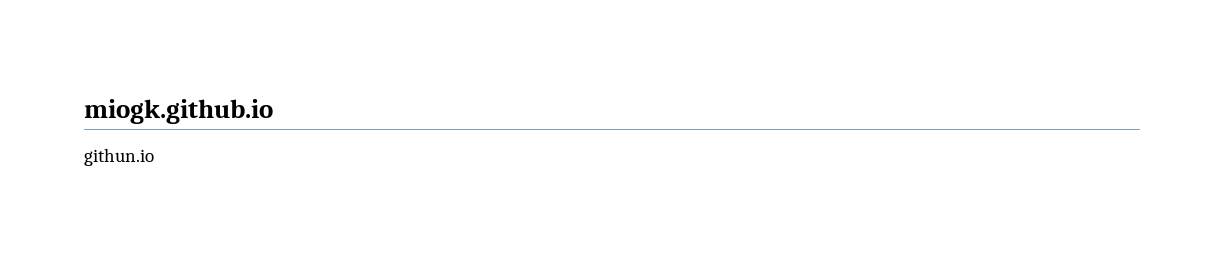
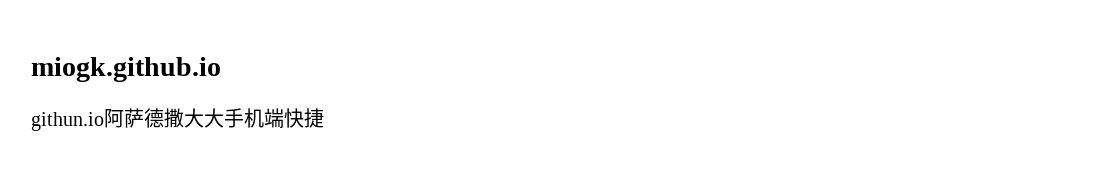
- githun.io
+ githun.io阿萨德撒大大手机端快捷

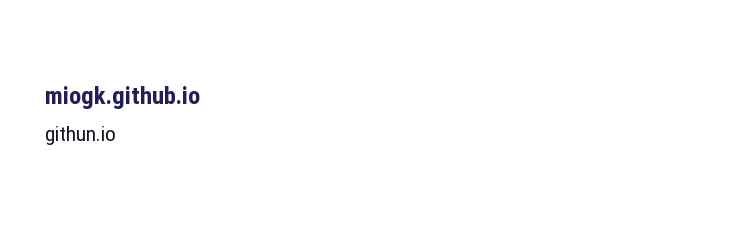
- githun.io阿萨德撒大大手机端快捷
+ githun.io

